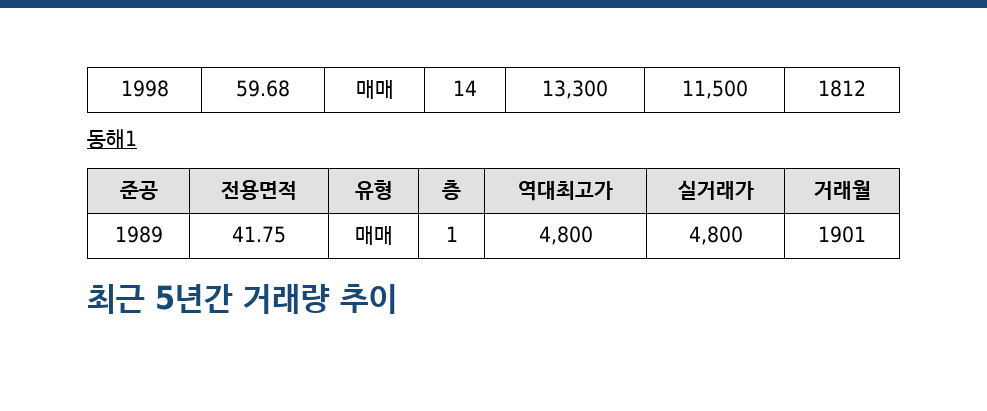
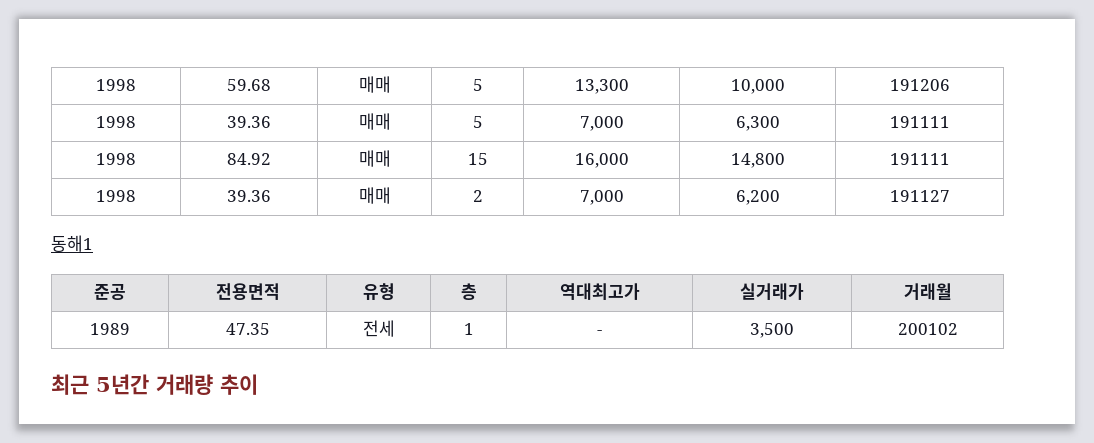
- 1998 | 59.68 | 매매 | 14 | 13,300 | 11,500 | 1812
+ 1998 | 59.68 | 매매 | 5 | 13,300 | 10,000 | 191206
+ 1998 | 39.36 | 매매 | 5 | 7,000 | 6,300 | 191111
+ 1998 | 84.92 | 매매 | 15 | 16,000 | 14,800 | 191111
+ 1998 | 39.36 | 매매 | 2 | 7,000 | 6,200 | 191127
- 1989 | 41.75 | 매매 | 1 | 4,800 | 4,800 | 1901
+ 1989 | 47.35 | 전세 | 1 | - | 3,500 | 200102

